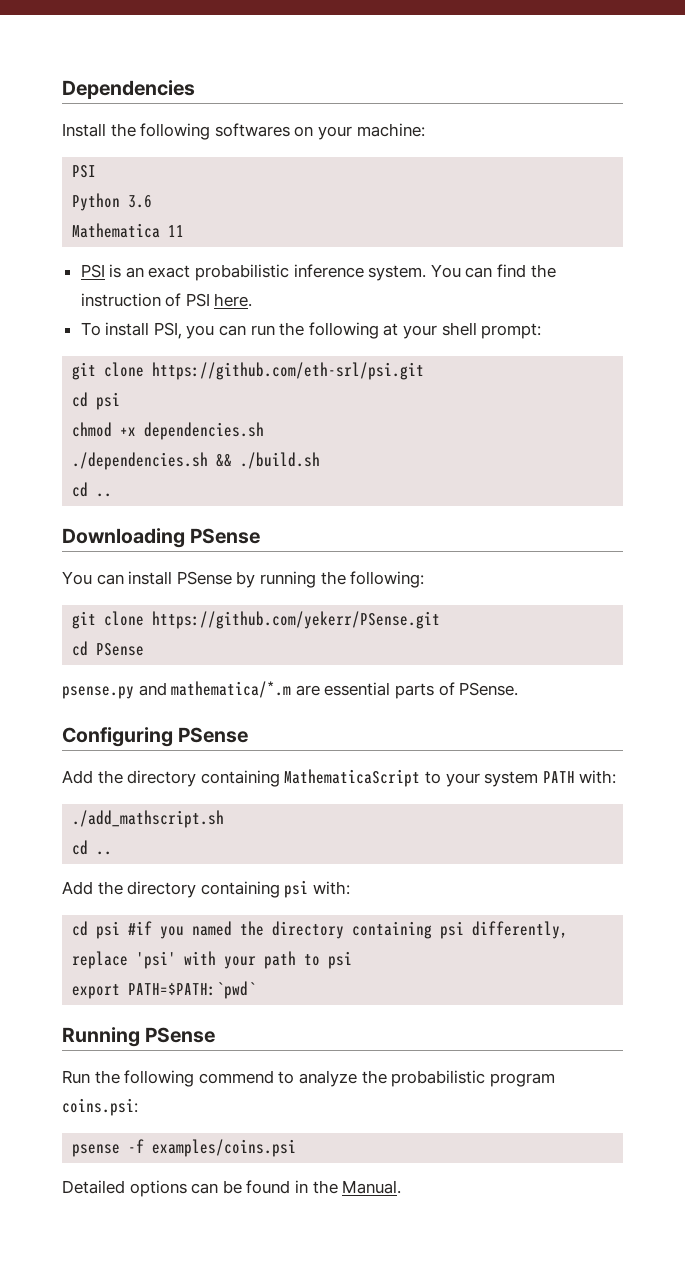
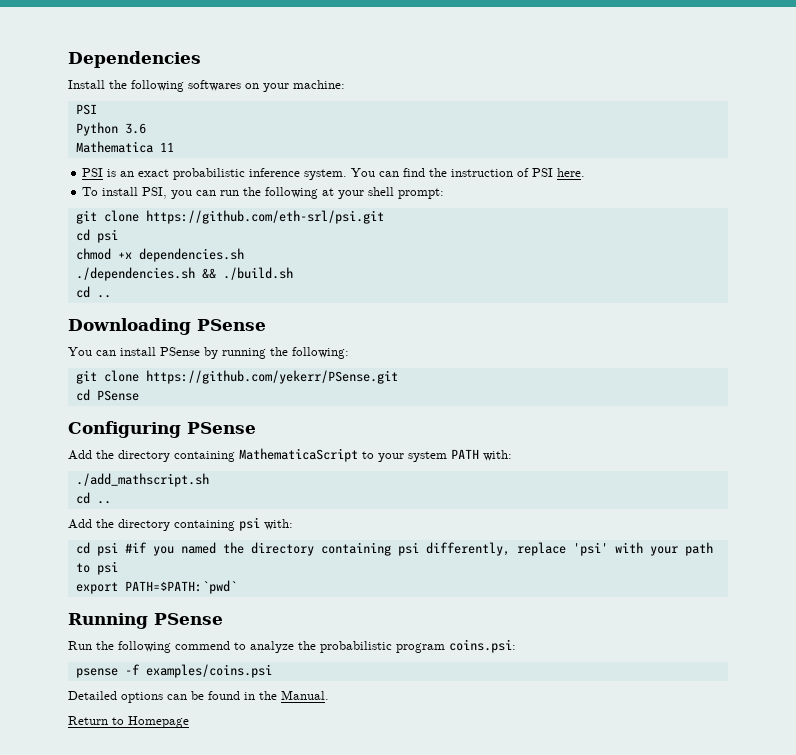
- psense.py and mathematica/*.m are essential parts of PSense.
+ Return to Homepage

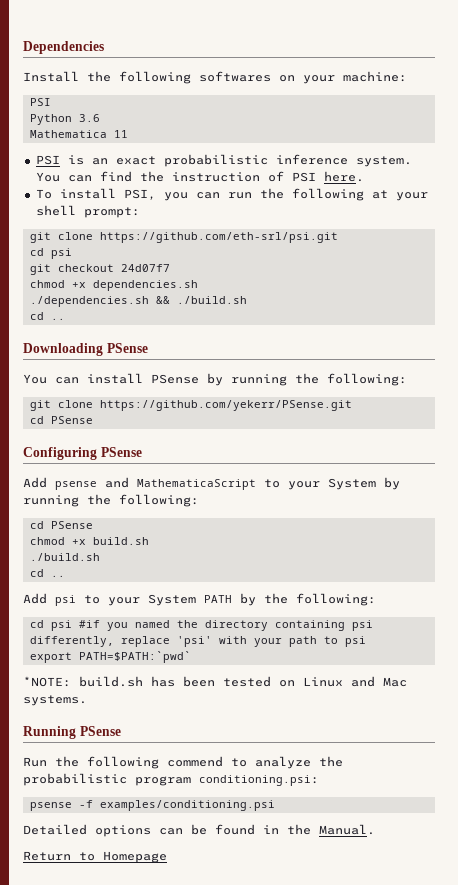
+ git checkout 24d07f7
- Add the directory containing MathematicaScript to your system PATH with:
- ./add_mathscript.sh
+ Add psense and MathematicaScript to your System by running the following:
+ cd PSense
+ chmod +x build.sh
+ ./build.sh
  cd ..
- Add the directory containing psi with:
+ Add psi to your System PATH by the following:
+ *NOTE: build.sh has been tested on Linux and Mac systems.
- Run the following commend to analyze the probabilistic program coins.psi:
+ Run the following commend to analyze the probabilistic program conditioning.psi:
- psense -f examples/coins.psi
+ psense -f examples/conditioning.psi

